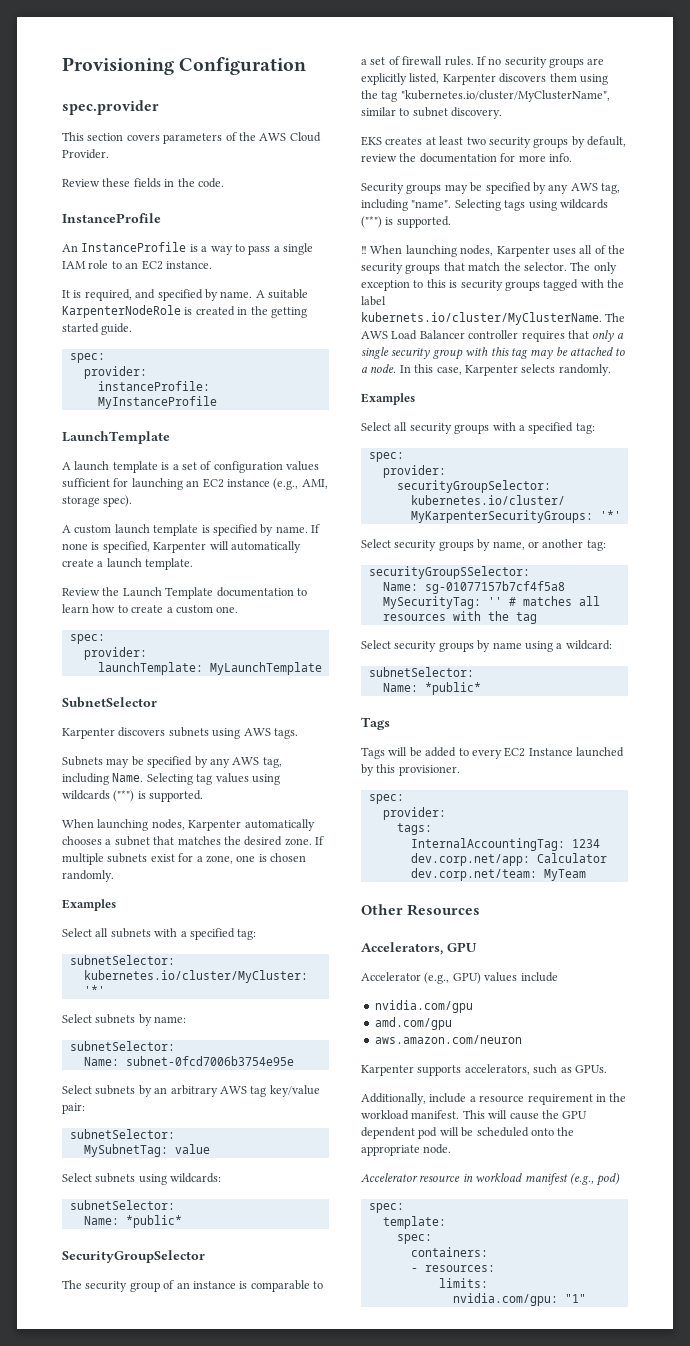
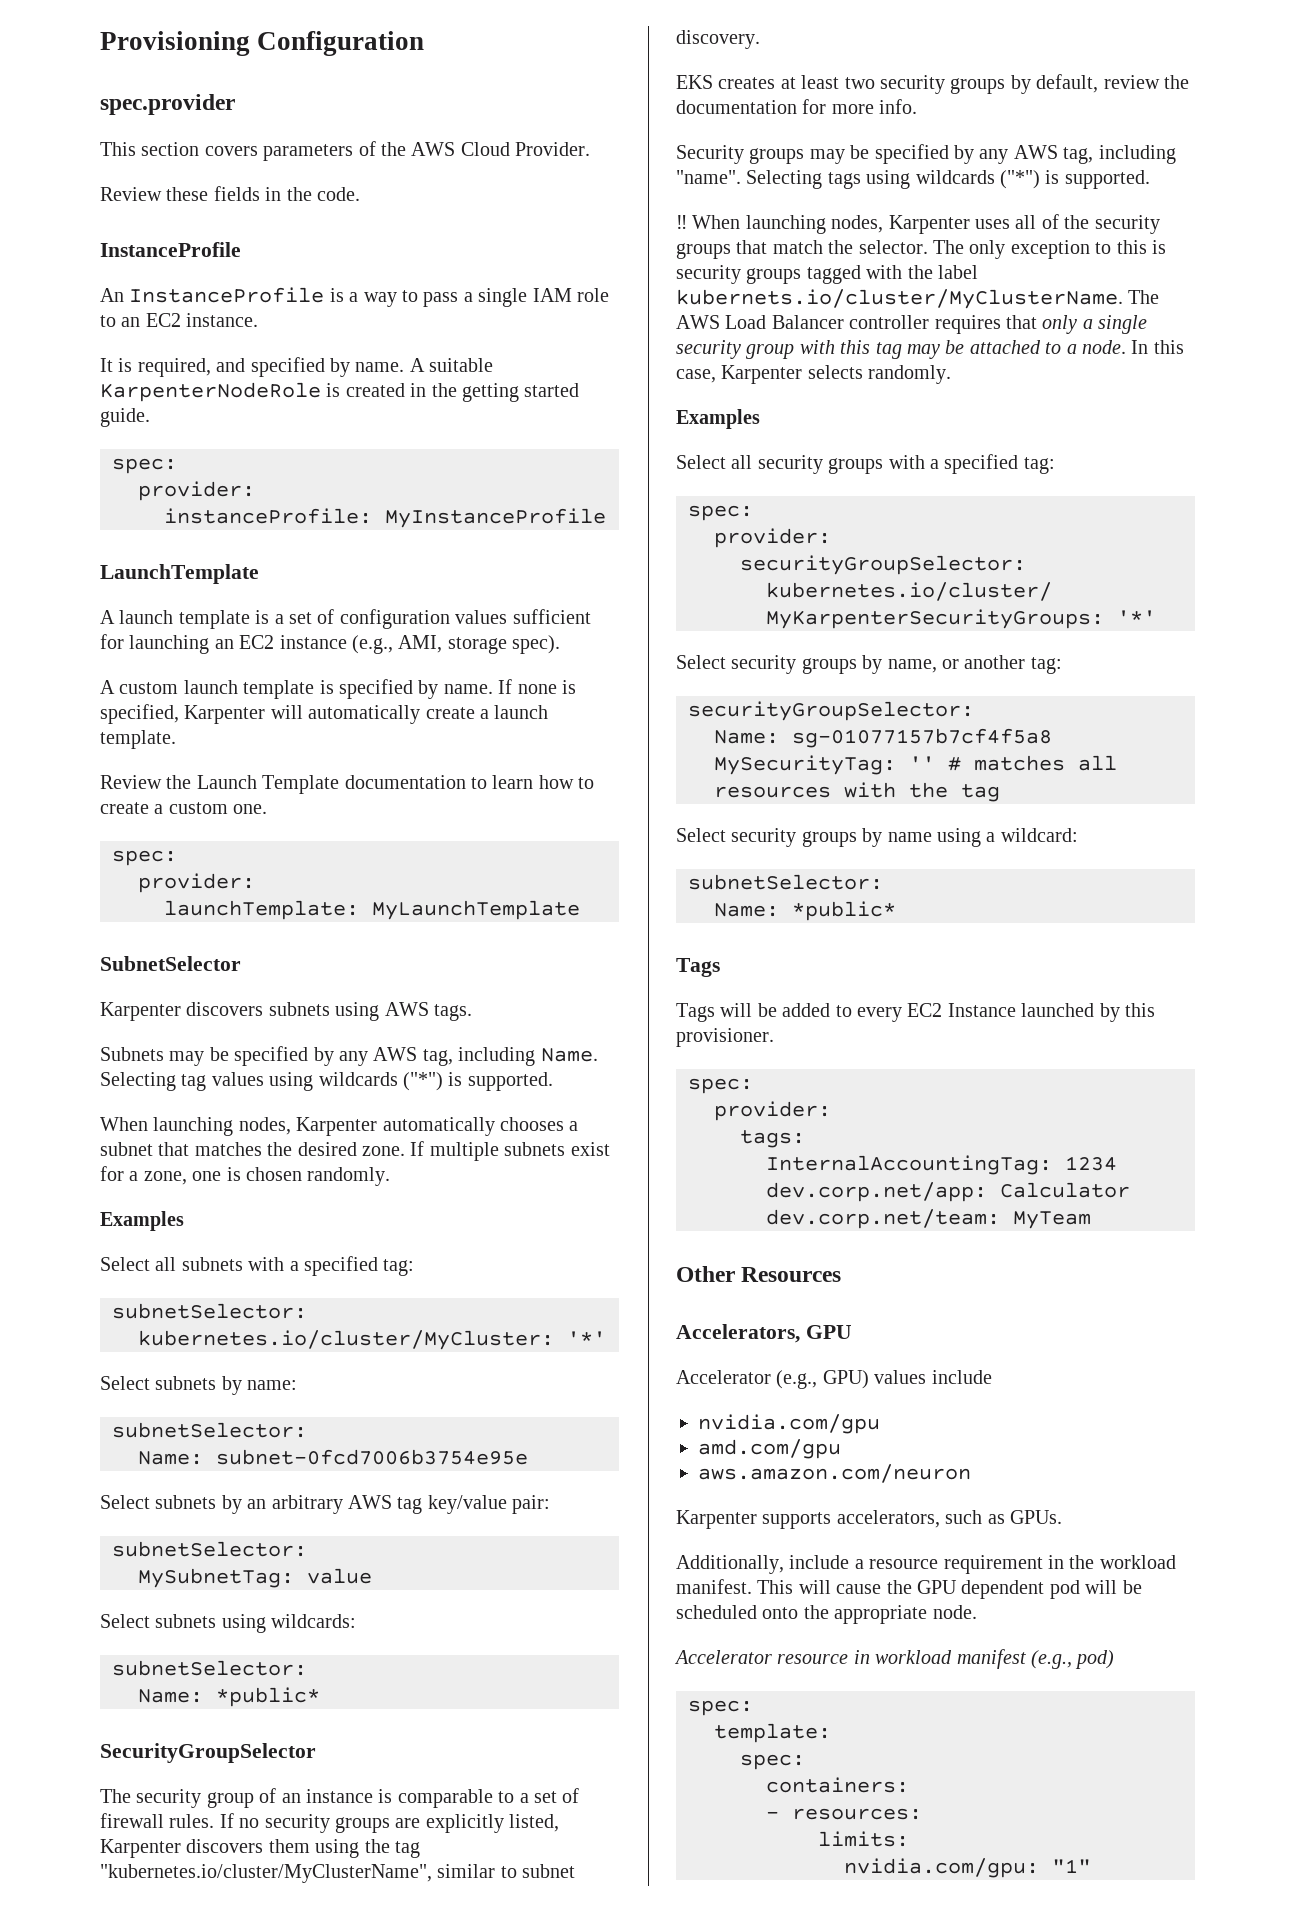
  Select security groups by name, or another tag:
- securityGroupSSelector:
+ securityGroupSelector:

